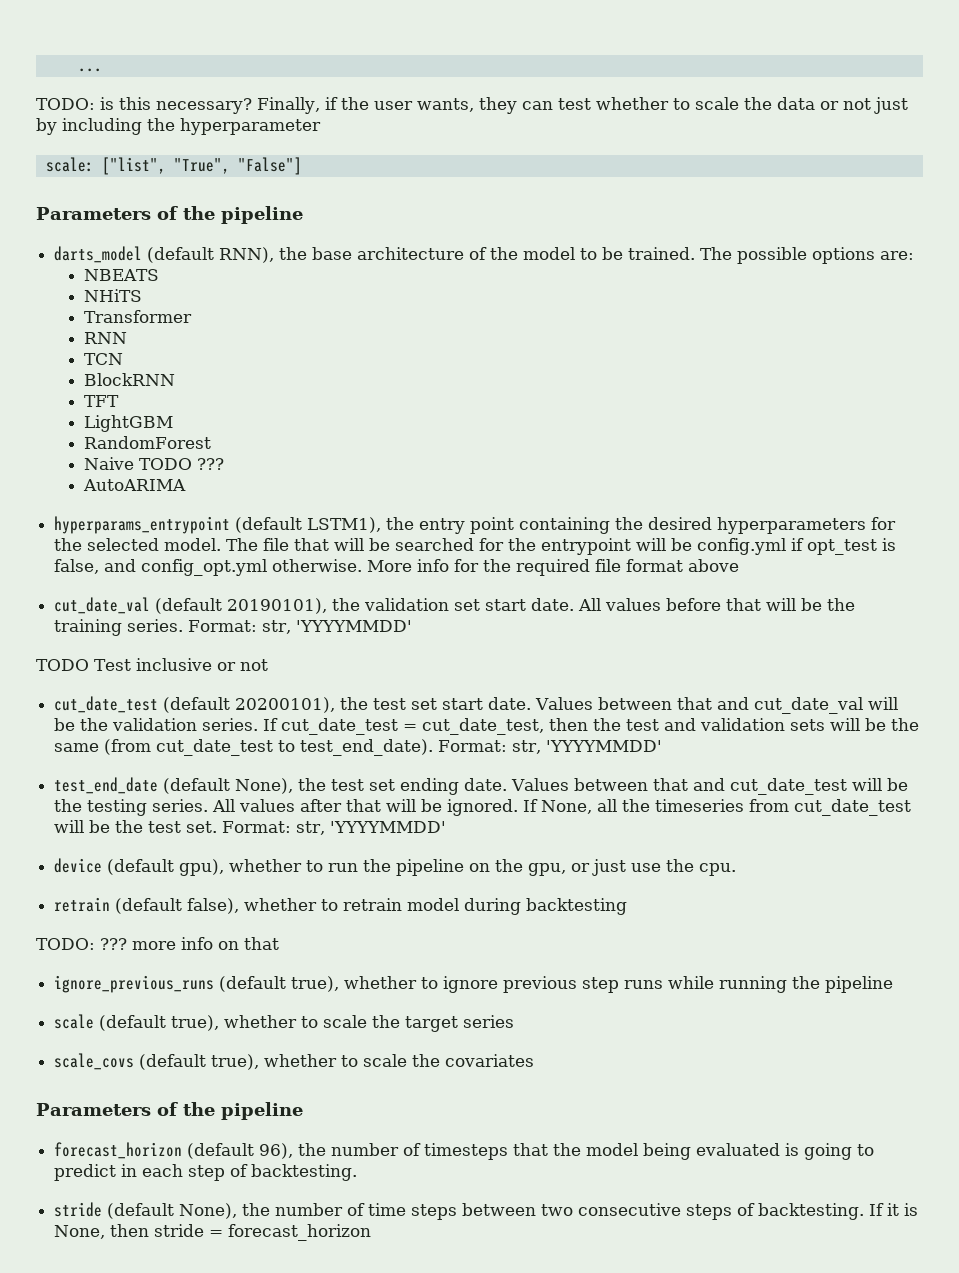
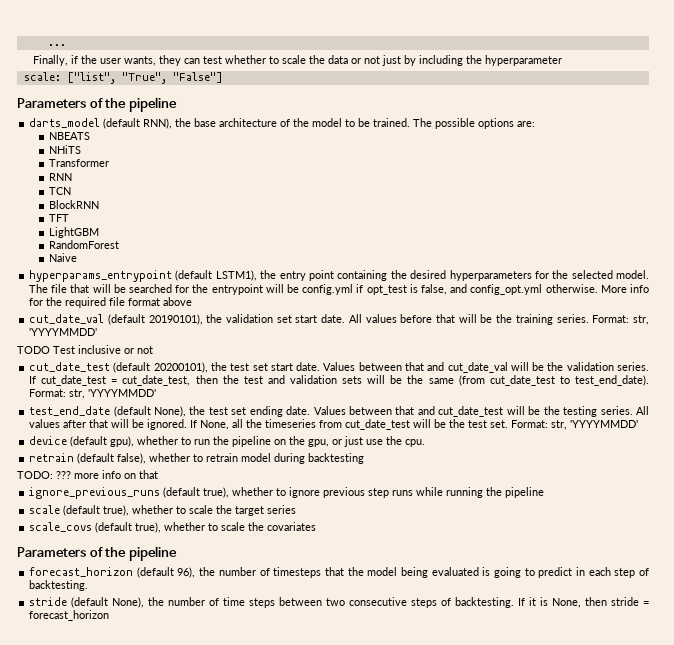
- TODO: is this necessary?
- Naive TODO ???
- AutoARIMA
+ Naive

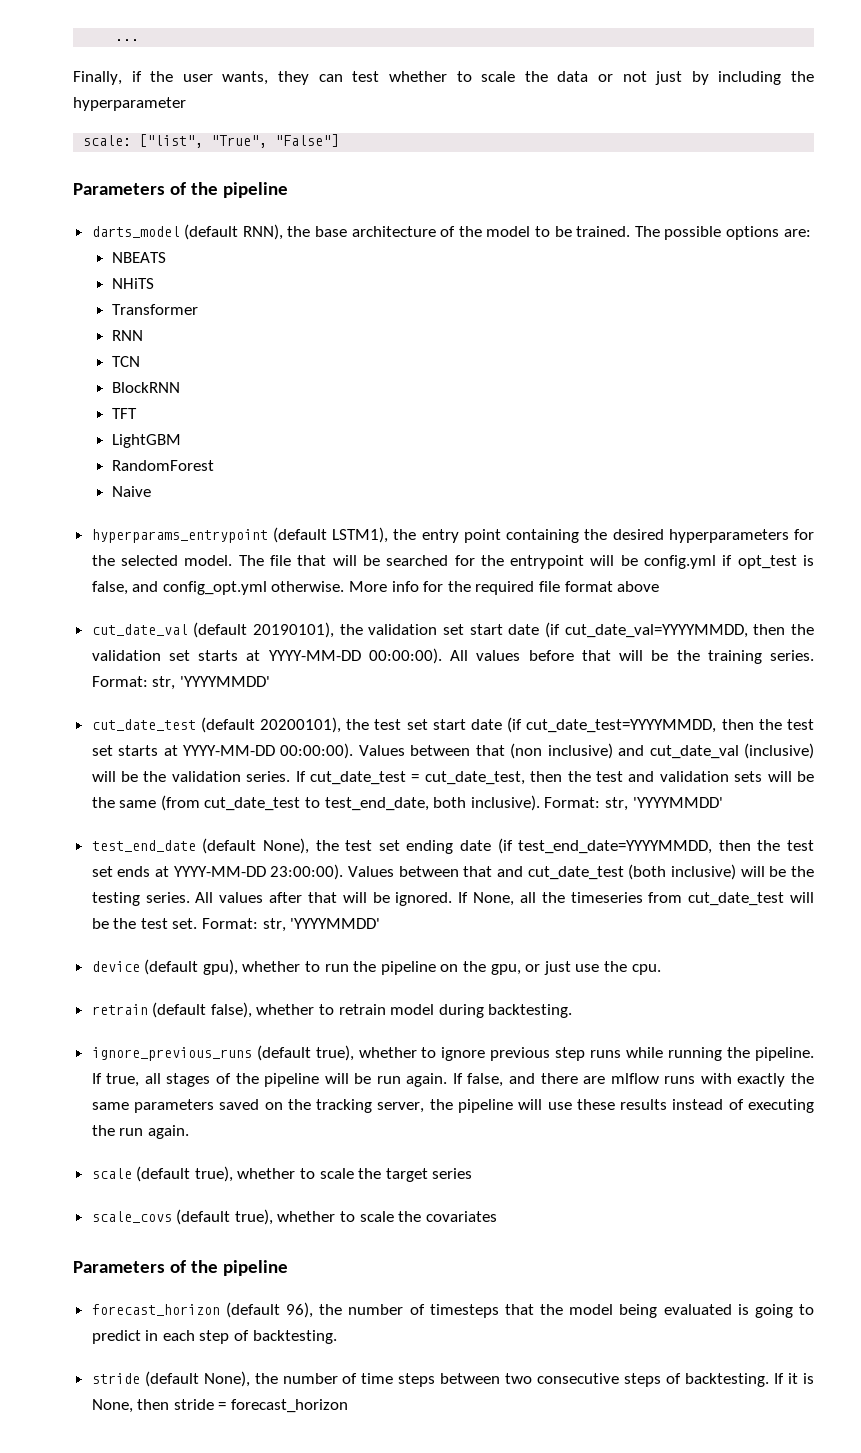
- cut_date_val (default 20190101), the validation set start date.
+ cut_date_val (default 20190101), the validation set start date (if cut_date_val=YYYYMMDD, then the validation set starts at YYYY-MM-DD 00:00:00).
- TODO Test inclusive or not
- cut_date_test (default 20200101), the test set start date. Values between that and cut_date_val will be the validation series.
+ cut_date_test (default 20200101), the test set start date (if cut_date_test=YYYYMMDD, then the test set starts at YYYY-MM-DD 00:00:00). Values between that (non inclusive) and cut_date_val (inclusive) will be the validation series.
- If cut_date_test = cut_date_test, then the test and validation sets will be the same (from cut_date_test to test_end_date).
+ If cut_date_test = cut_date_test, then the test and validation sets will be the same (from cut_date_test to test_end_date, both inclusive).
- test_end_date (default None), the test set ending date.
+ test_end_date (default None), the test set ending date (if test_end_date=YYYYMMDD, then the test set ends at YYYY-MM-DD 23:00:00).
- Values between that and cut_date_test will be the testing series.
+ Values between that and cut_date_test (both inclusive) will be the testing series.
- retrain (default false), whether to retrain model during backtesting
- TODO: ??? more info on that
+ retrain (default false), whether to retrain model during backtesting.
- ignore_previous_runs (default true), whether to ignore previous step runs while running the pipeline
+ ignore_previous_runs (default true), whether to ignore previous step runs while running the pipeline. If true, all stages of the pipeline will be run again. If false, and there are mlflow runs with exactly the same parameters saved on the tracking server, the pipeline will use these results instead of executing the run again.

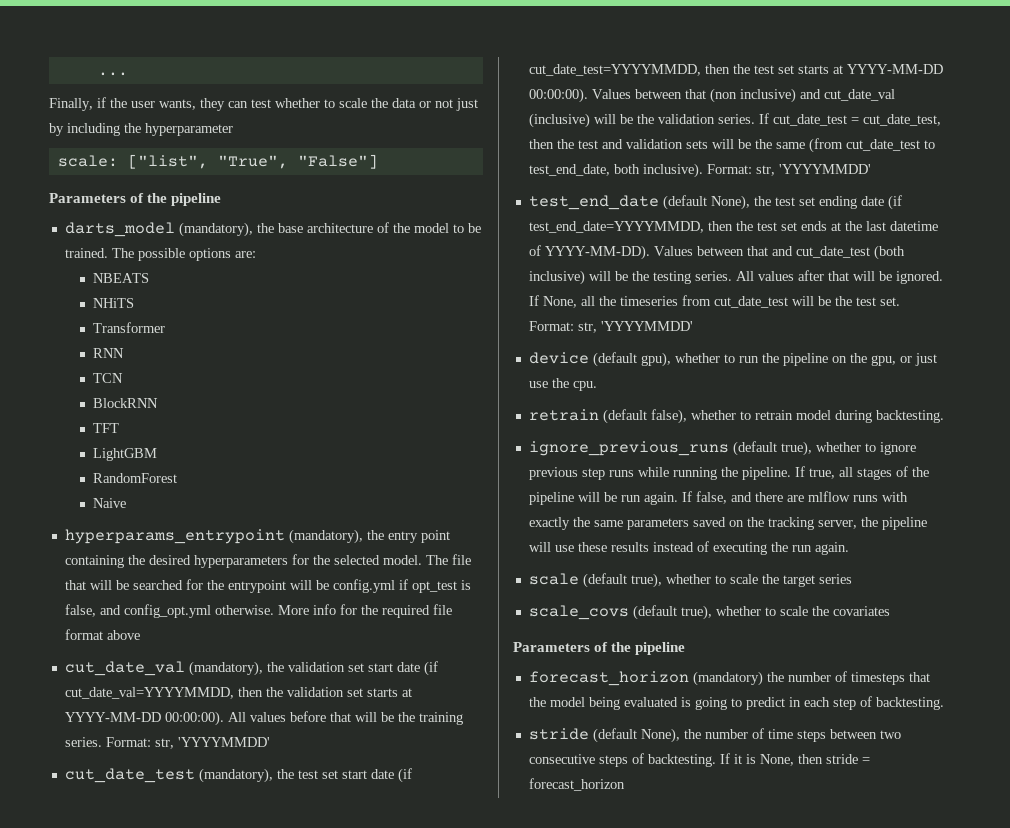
- darts_model (default RNN), the base architecture of the model to be trained.
+ darts_model (mandatory), the base architecture of the model to be trained.
- hyperparams_entrypoint (default LSTM1), the entry point containing the desired hyperparameters for the selected model.
+ hyperparams_entrypoint (mandatory), the entry point containing the desired hyperparameters for the selected model.
- cut_date_val (default 20190101), the validation set start date (if cut_date_val=YYYYMMDD, then the validation set starts at YYYY-MM-DD 00:00:00).
+ cut_date_val (mandatory), the validation set start date (if cut_date_val=YYYYMMDD, then the validation set starts at YYYY-MM-DD 00:00:00).
- cut_date_test (default 20200101), the test set start date (if cut_date_test=YYYYMMDD, then the test set starts at YYYY-MM-DD 00:00:00).
+ cut_date_test (mandatory), the test set start date (if cut_date_test=YYYYMMDD, then the test set starts at YYYY-MM-DD 00:00:00).
- test_end_date (default None), the test set ending date (if test_end_date=YYYYMMDD, then the test set ends at YYYY-MM-DD 23:00:00).
+ test_end_date (default None), the test set ending date (if test_end_date=YYYYMMDD, then the test set ends at the last datetime of YYYY-MM-DD).
- forecast_horizon (default 96), the number of timesteps that the model being evaluated is going to predict in each step of backtesting.
+ forecast_horizon (mandatory) the number of timesteps that the model being evaluated is going to predict in each step of backtesting.

